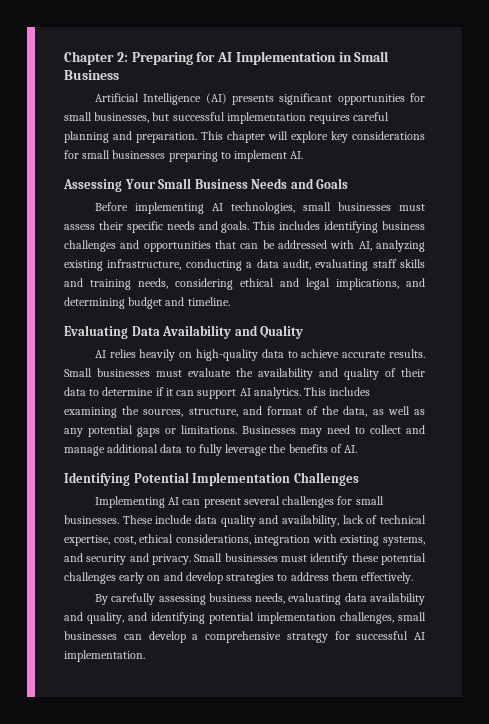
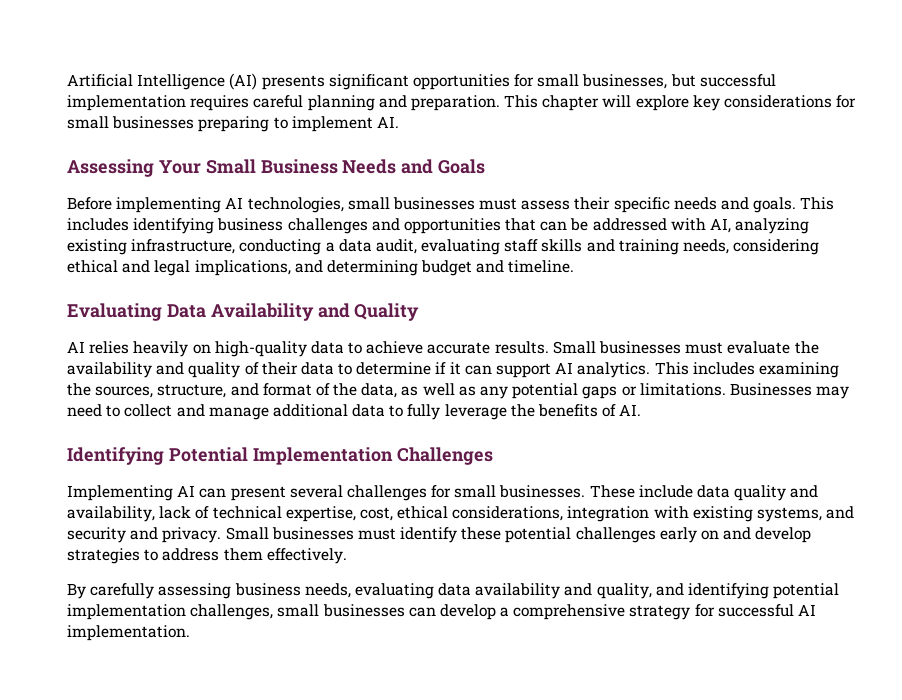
- Chapter 2: Preparing for AI Implementation in Small Business

